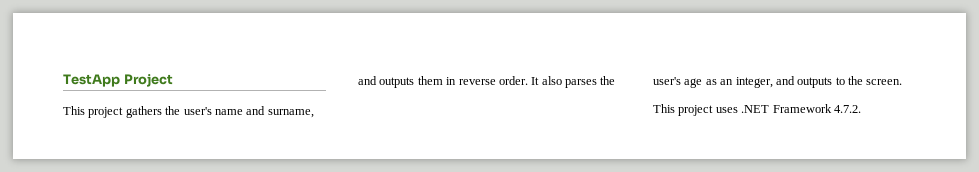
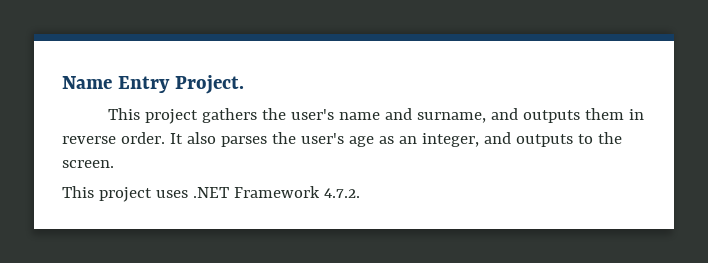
- TestApp Project
+ Name Entry Project.

